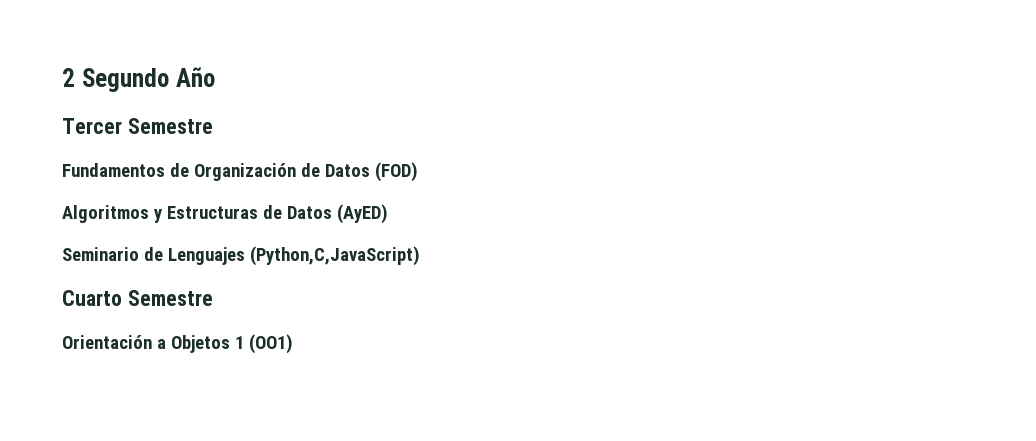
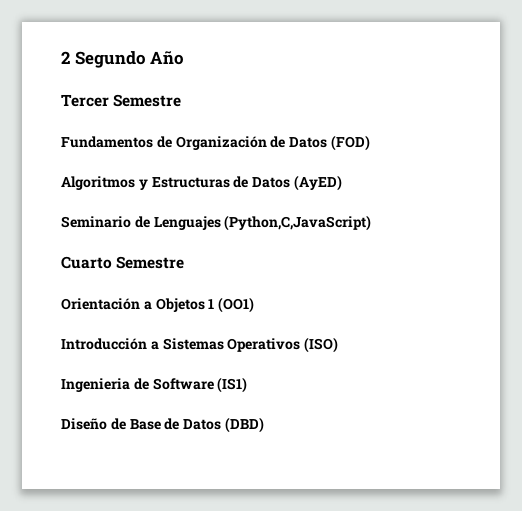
+ Introducción a Sistemas Operativos (ISO)
+ Ingenieria de Software (IS1)
+ Diseño de Base de Datos (DBD)

